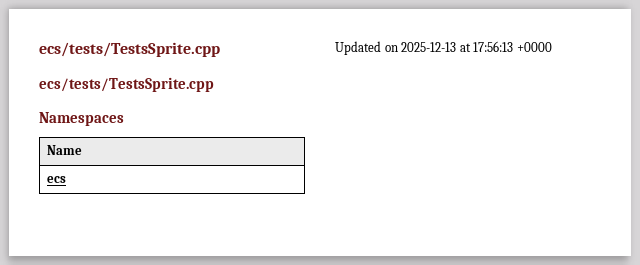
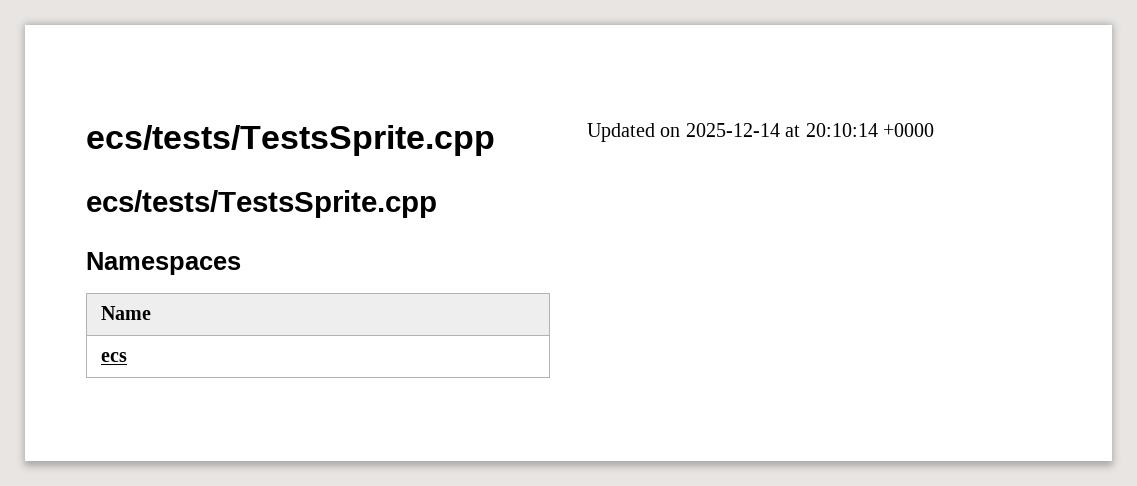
- Updated on 2025-12-13 at 17:56:13 +0000
+ Updated on 2025-12-14 at 20:10:14 +0000

